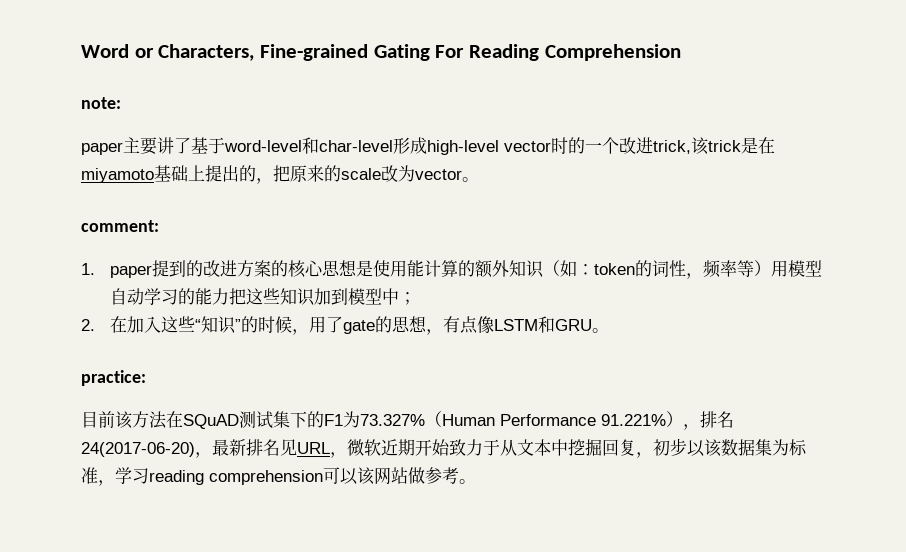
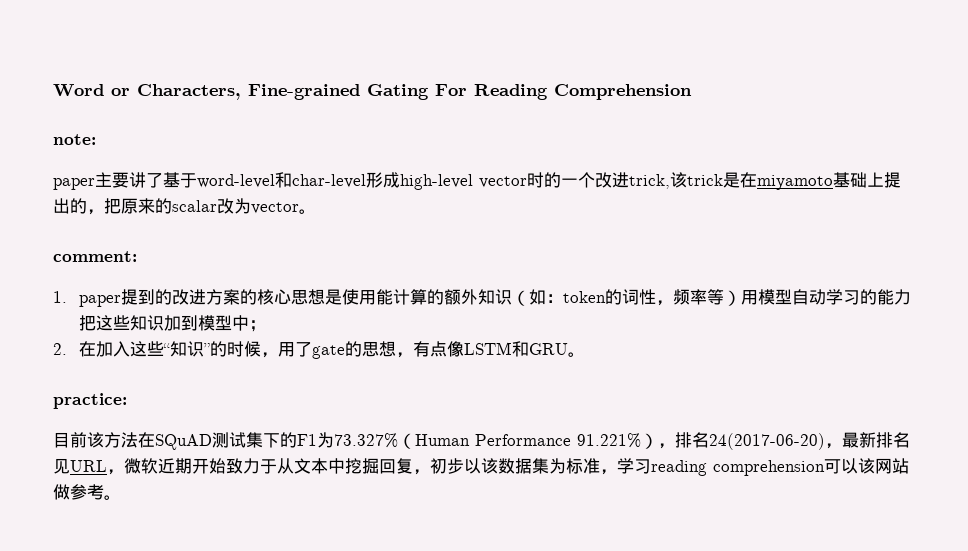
- paper主要讲了基于word-level和char-level形成high-level vector时的一个改进trick,该trick是在miyamoto基础上提出的，把原来的scale改为vector。
+ paper主要讲了基于word-level和char-level形成high-level vector时的一个改进trick,该trick是在miyamoto基础上提出的，把原来的scalar改为vector。

